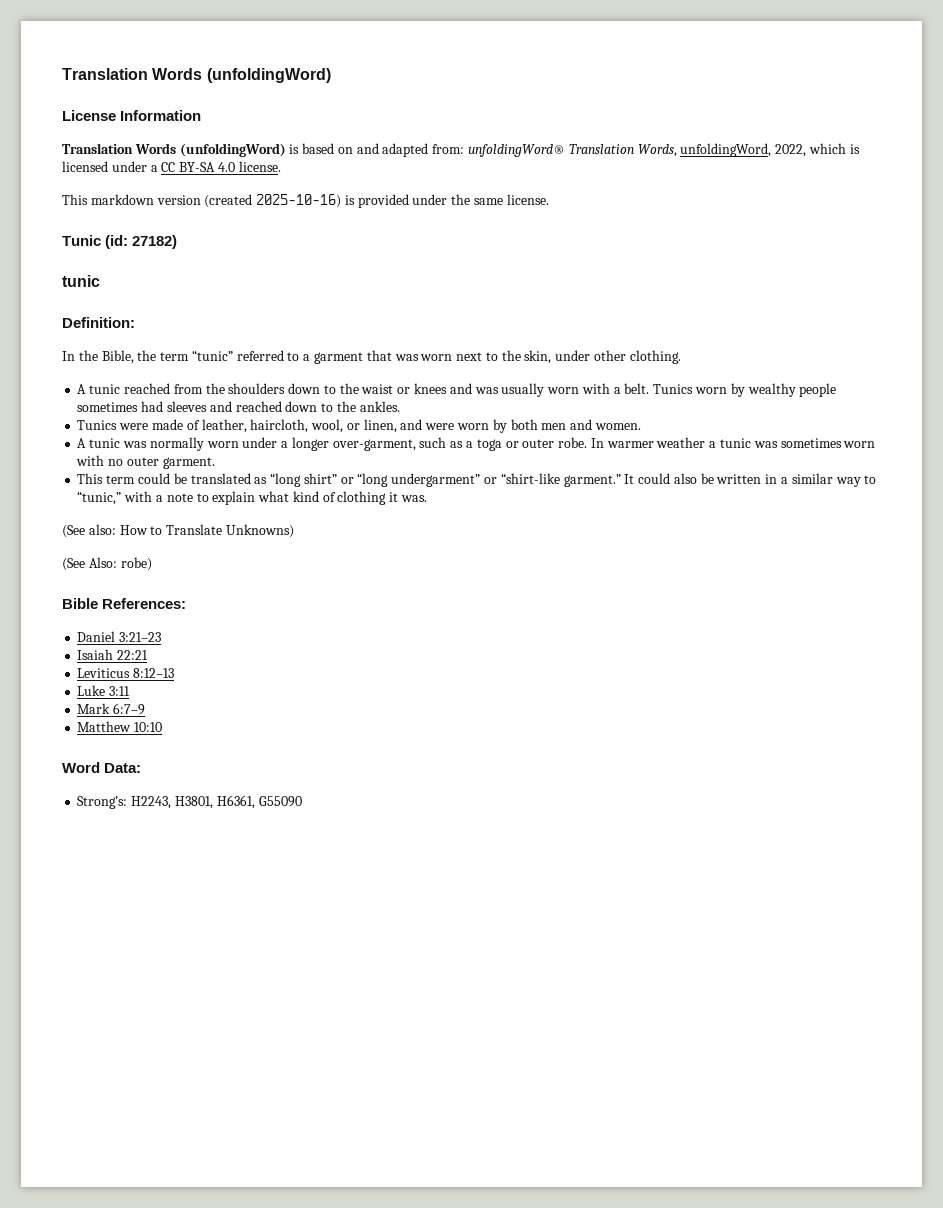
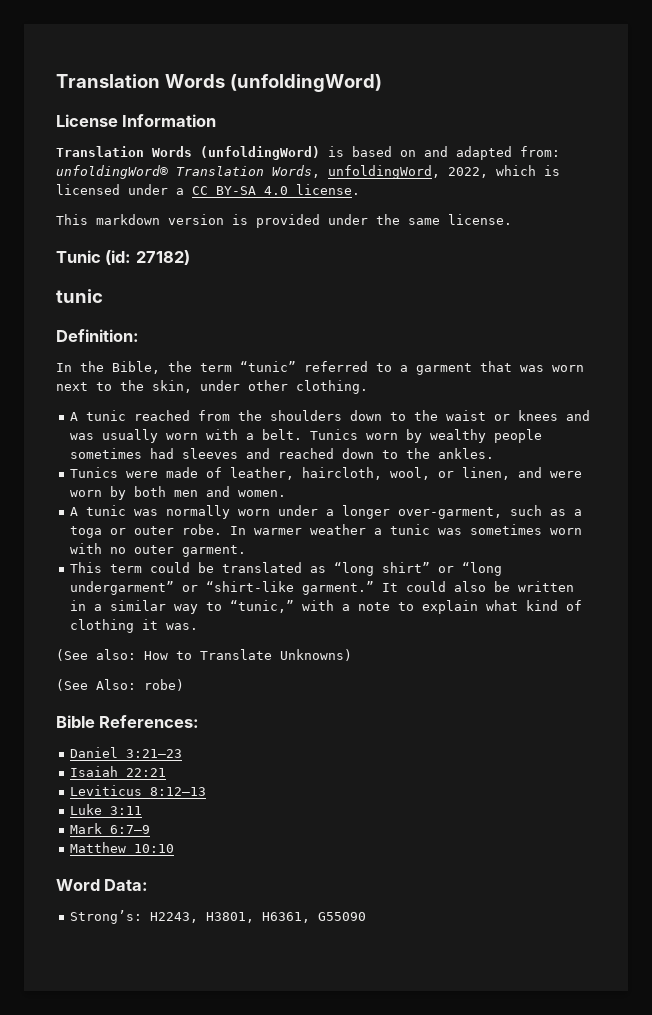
- This markdown version (created 2025-10-16) is provided under the same license.
+ This markdown version is provided under the same license.

